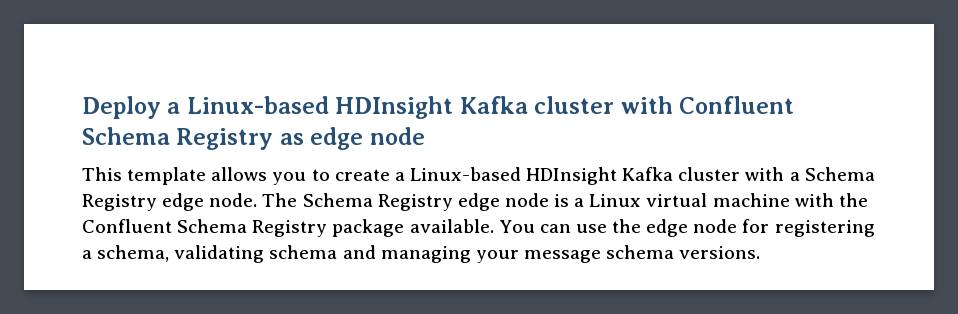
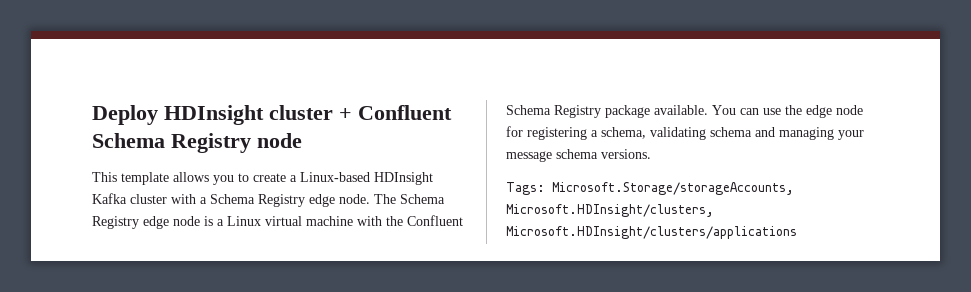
- Deploy a Linux-based HDInsight Kafka cluster with Confluent Schema Registry as edge node
+ Deploy HDInsight cluster + Confluent Schema Registry node
+ Tags: Microsoft.Storage/storageAccounts, Microsoft.HDInsight/clusters, Microsoft.HDInsight/clusters/applications

